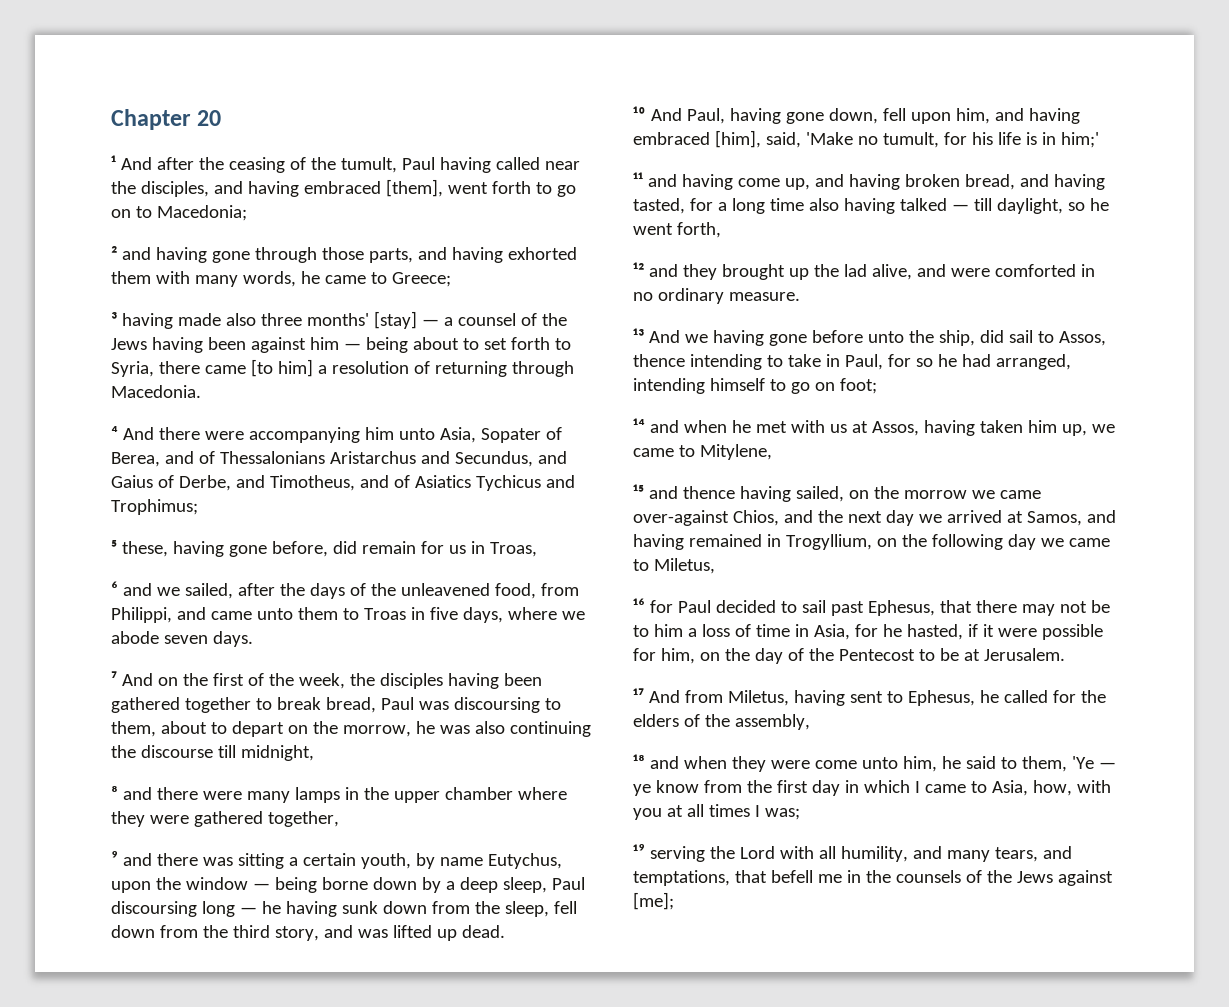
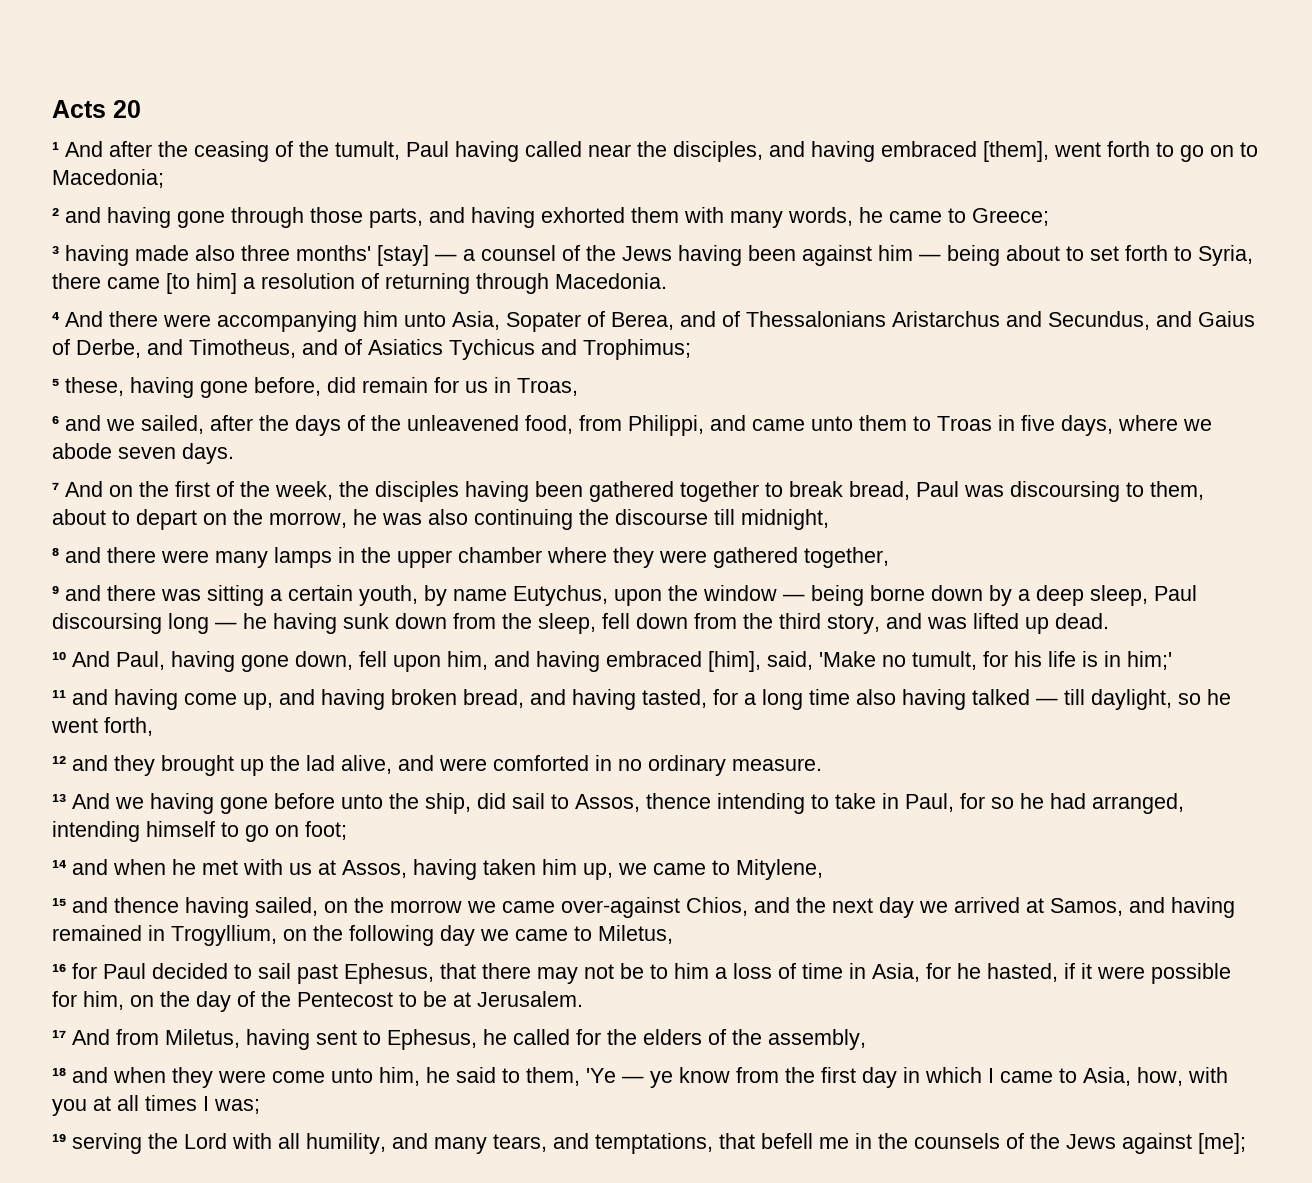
- Chapter 20
+ Acts 20

